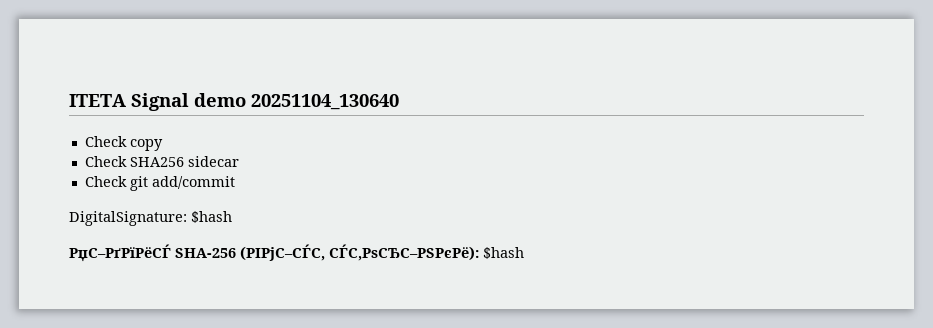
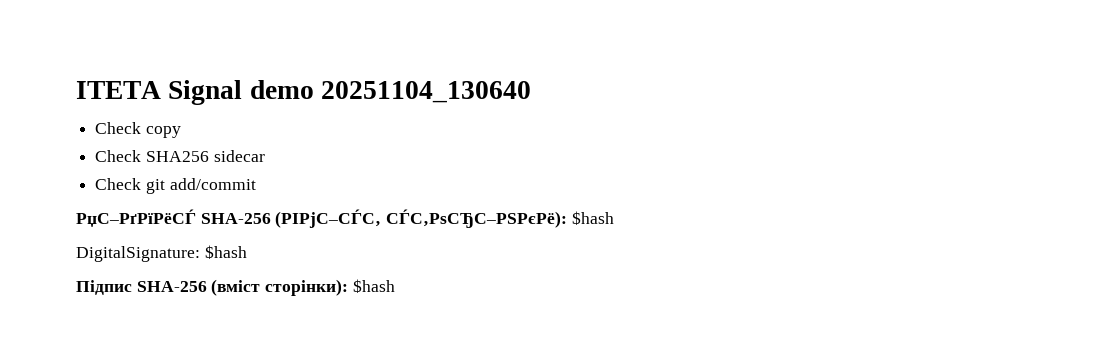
- DigitalSignature: $hash
+ DigitalSignature: $hash
+ Підпис SHA-256 (вміст сторінки): $hash

